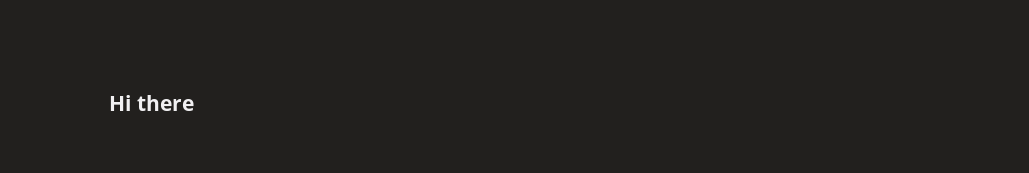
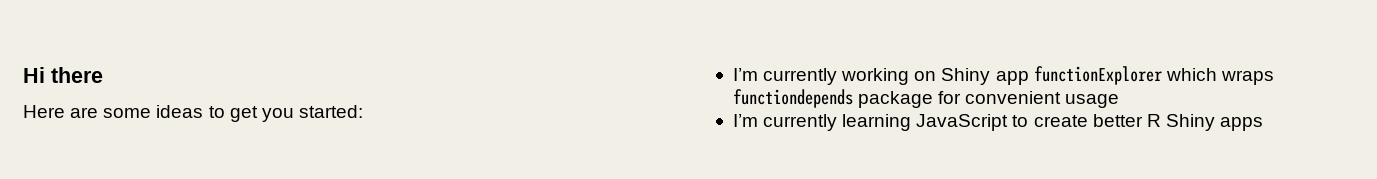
+ Here are some ideas to get you started:
+ I’m currently working on Shiny app functionExplorer which wraps functiondepends package for convenient usage
+ I’m currently learning JavaScript to create better R Shiny apps

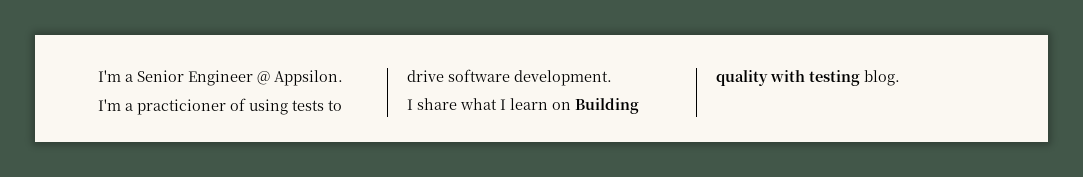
- Hi there
- Here are some ideas to get you started:
- I’m currently working on Shiny app functionExplorer which wraps functiondepends package for convenient usage
- I’m currently learning JavaScript to create better R Shiny apps
+ I'm a Senior Engineer @ Appsilon.
+ I'm a practicioner of using tests to drive software development.
+ I share what I learn on Building quality with testing blog.

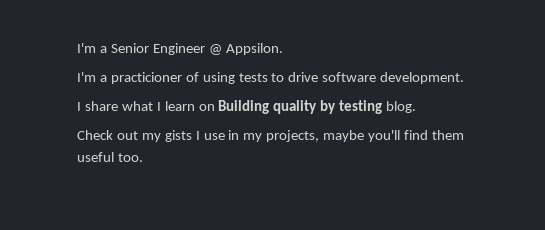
- I share what I learn on Building quality with testing blog.
+ I share what I learn on Building quality by testing blog.
+ Check out my gists I use in my projects, maybe you'll find them useful too.

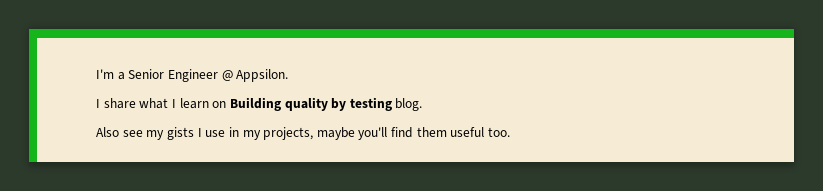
- I'm a practicioner of using tests to drive software development.
- Check out my gists I use in my projects, maybe you'll find them useful too.
+ Also see my gists I use in my projects, maybe you'll find them useful too.

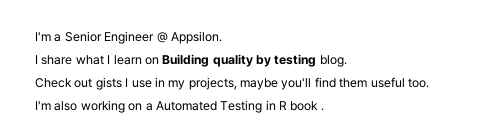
- Also see my gists I use in my projects, maybe you'll find them useful too.
+ Check out gists I use in my projects, maybe you'll find them useful too.
+ I'm also working on a Automated Testing in R book .

